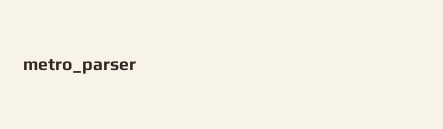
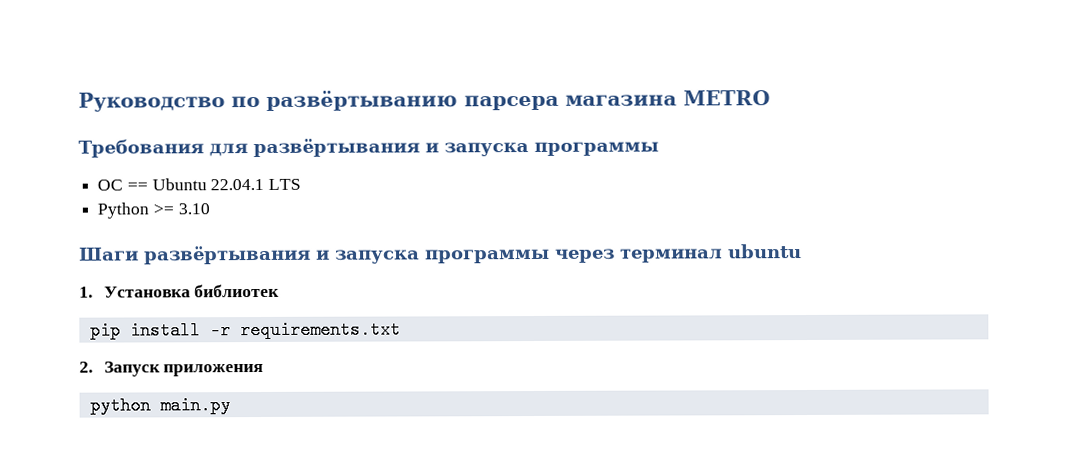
- metro_parser
+ Руководство по развёртыванию парсера магазина METRO
+ Требования для развёртывания и запуска программы
+ ОС == Ubuntu 22.04.1 LTS
+ Python >= 3.10
+ Шаги развёртывания и запуска программы через терминал ubuntu
+ 1. Установка библиотек
+ pip install -r requirements.txt
+ 2. Запуск приложения
+ python main.py

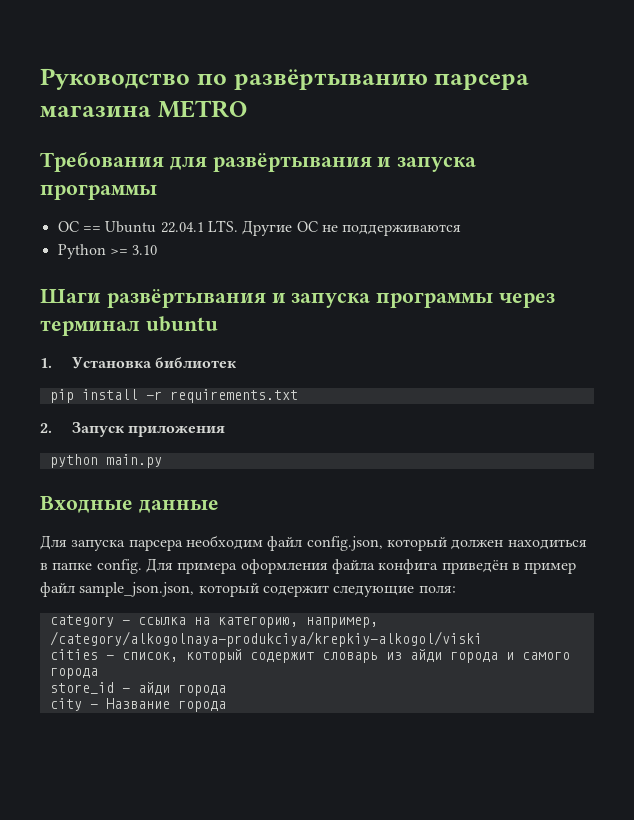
- ОС == Ubuntu 22.04.1 LTS
+ ОС == Ubuntu 22.04.1 LTS. Другие ОС не поддерживаются
+ Входные данные
+ Для запуска парсера необходим файл config.json, который должен находиться в папке config. Для примера оформления файла конфига приведён в пример файл sample_json.json, который содержит следующие поля:
+ category - ссылка на категорию, например, /category/alkogolnaya-produkciya/krepkiy-alkogol/viski
+ cities - список, который содержит словарь из айди города и самого города
+ store_id - айди города
+ city - Название города

